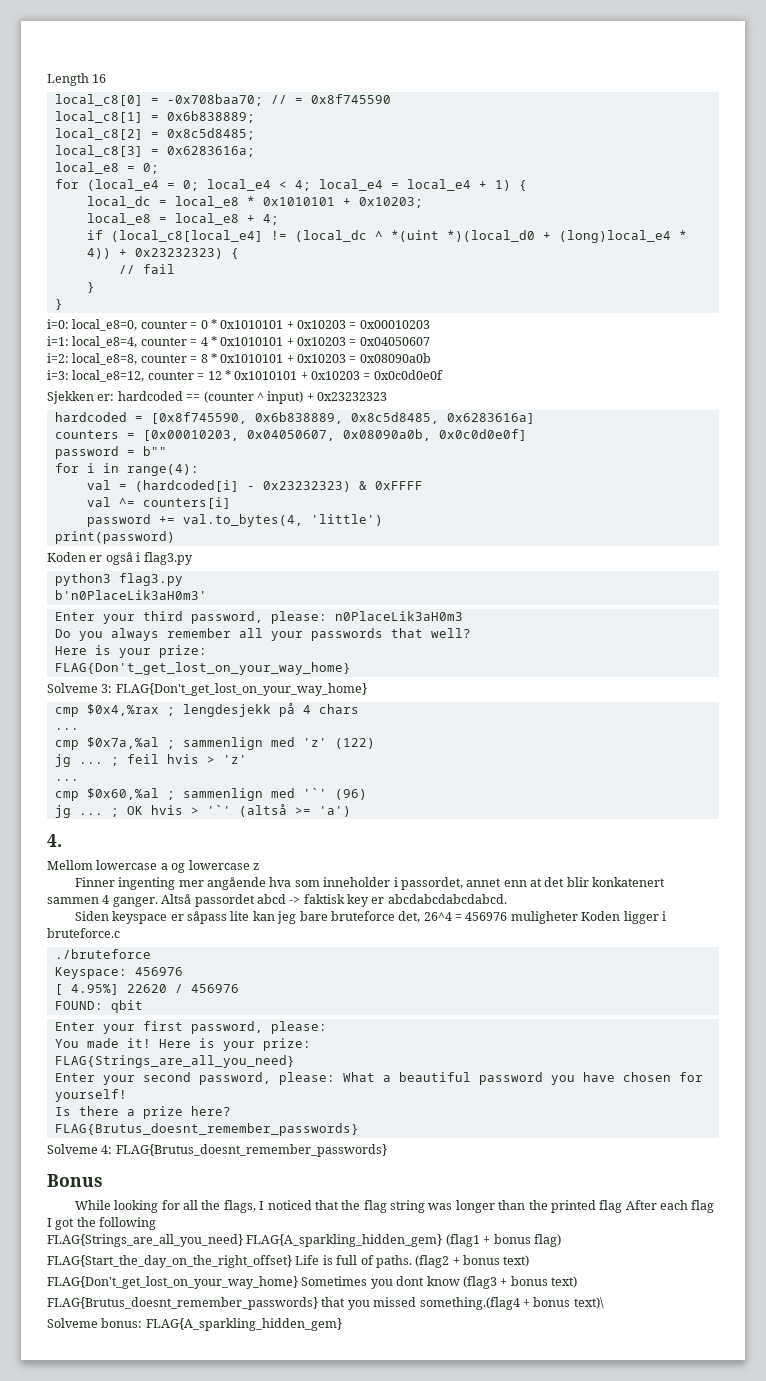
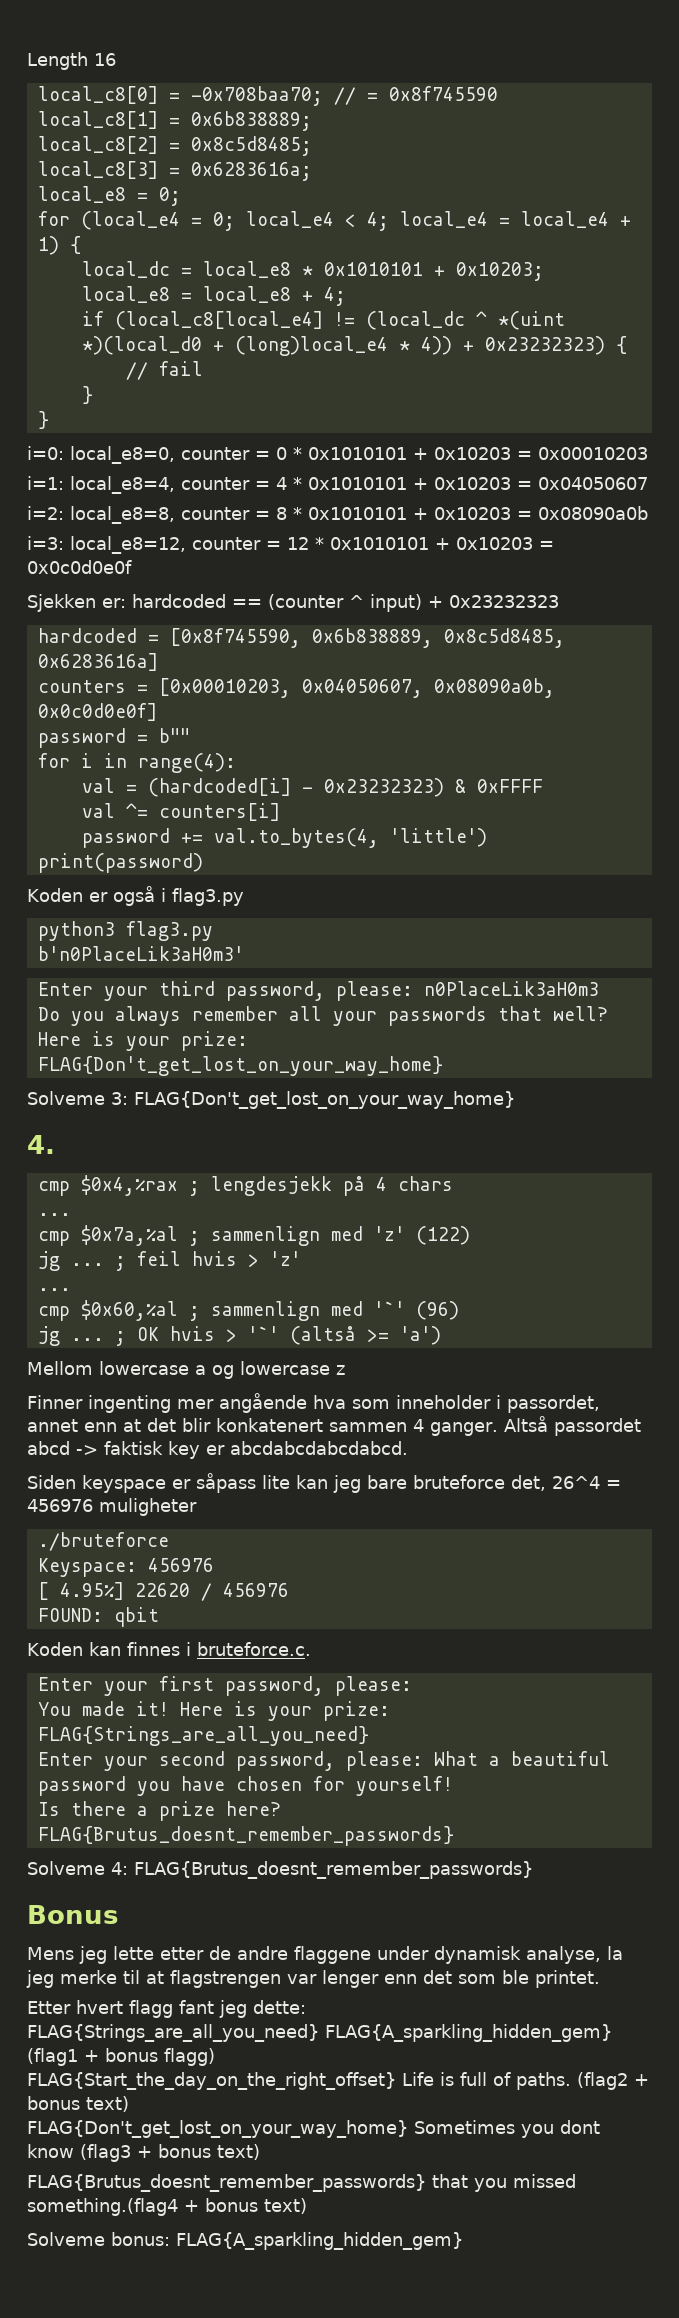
+ 4.
- 4.
- Siden keyspace er såpass lite kan jeg bare bruteforce det, 26^4 = 456976 muligheter Koden ligger i bruteforce.c
+ Siden keyspace er såpass lite kan jeg bare bruteforce det, 26^4 = 456976 muligheter
+ Koden kan finnes i bruteforce.c.
- While looking for all the flags, I noticed that the flag string was longer than the printed flag After each flag I got the following
+ Mens jeg lette etter de andre flaggene under dynamisk analyse, la jeg merke til at flagstrengen var lenger enn det som ble printet.
+ Etter hvert flagg fant jeg dette:
- FLAG{Strings_are_all_you_need} FLAG{A_sparkling_hidden_gem} (flag1 + bonus flag)
+ FLAG{Strings_are_all_you_need} FLAG{A_sparkling_hidden_gem} (flag1 + bonus flagg)
- FLAG{Brutus_doesnt_remember_passwords} that you missed something.(flag4 + bonus text)\
+ FLAG{Brutus_doesnt_remember_passwords} that you missed something.(flag4 + bonus text)

